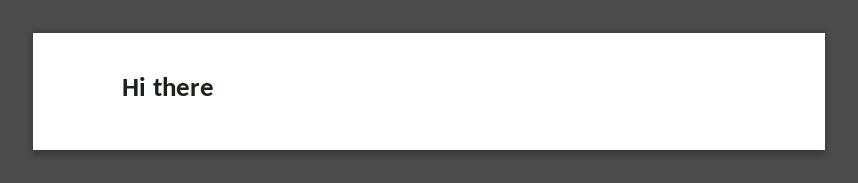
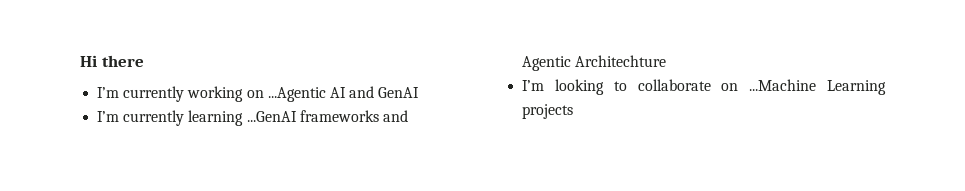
+ I’m currently working on ...Agentic AI and GenAI
+ I’m currently learning ...GenAI frameworks and Agentic Architechture
+ I’m looking to collaborate on ...Machine Learning projects

